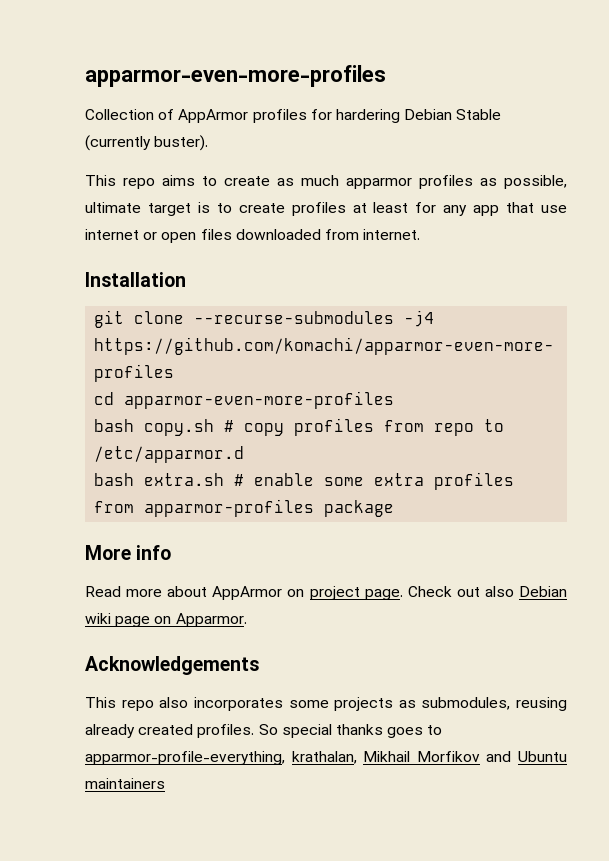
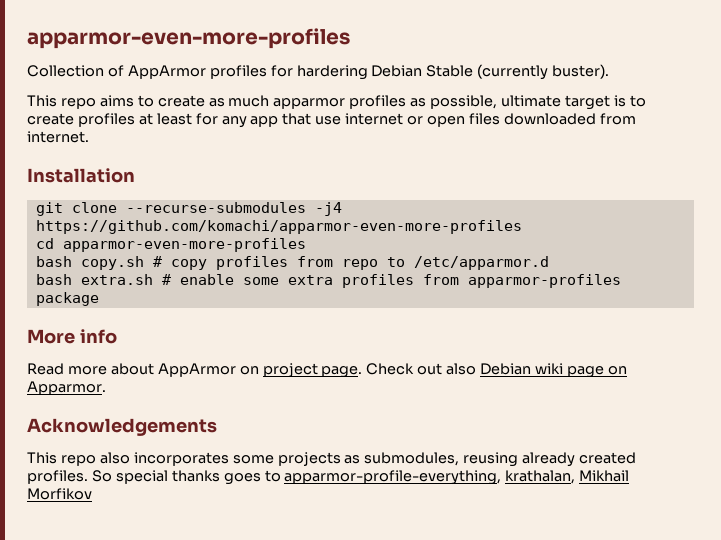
- So special thanks goes to apparmor-profile-everything, krathalan, Mikhail Morfikov and Ubuntu maintainers
+ So special thanks goes to apparmor-profile-everything, krathalan, Mikhail Morfikov

